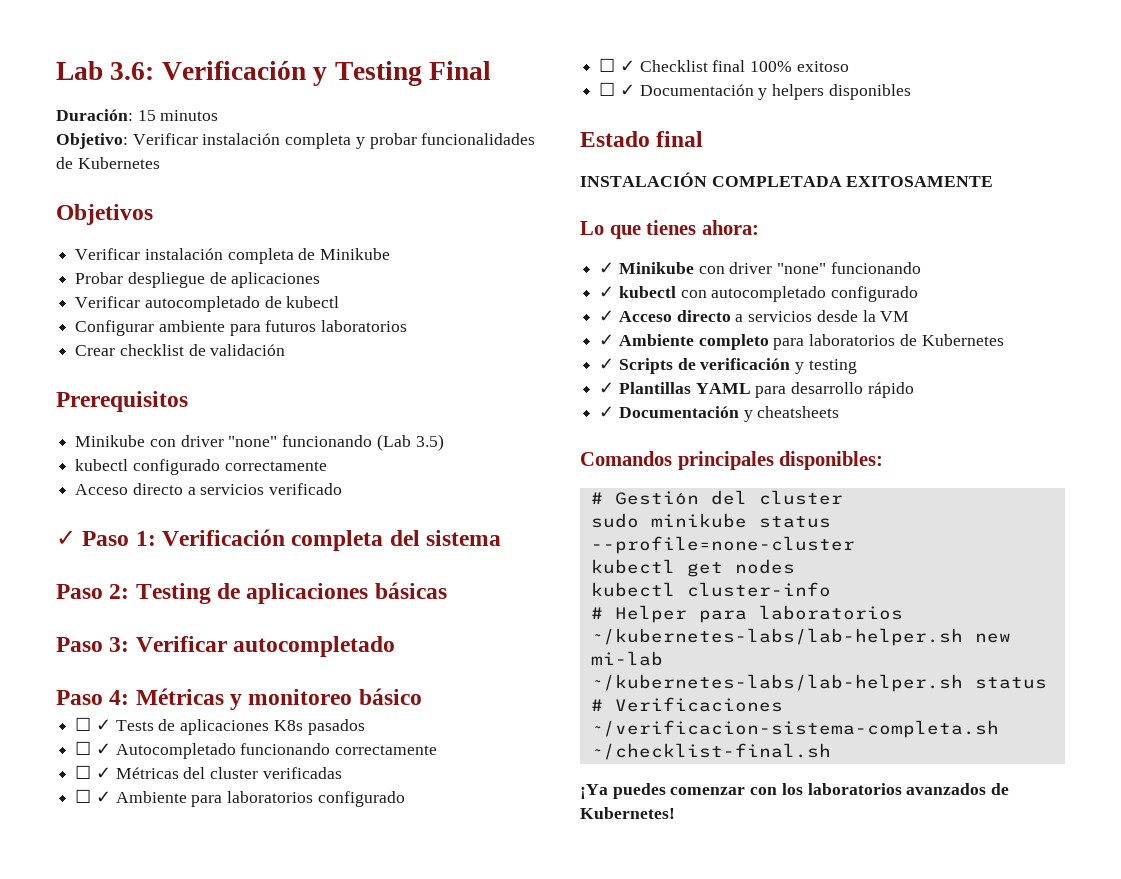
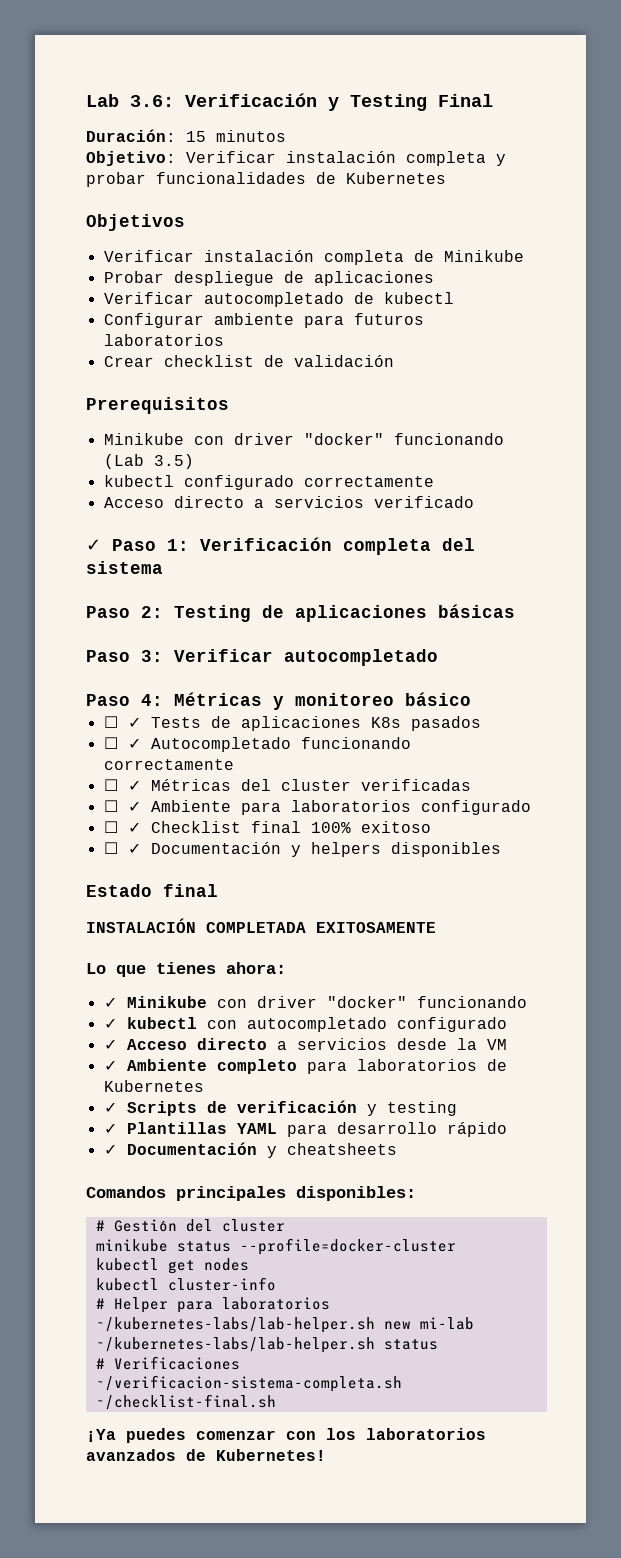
- Minikube con driver "none" funcionando (Lab 3.5)
+ Minikube con driver "docker" funcionando (Lab 3.5)
- ✓ Minikube con driver "none" funcionando
+ ✓ Minikube con driver "docker" funcionando
- sudo minikube status --profile=none-cluster
+ minikube status --profile=docker-cluster

